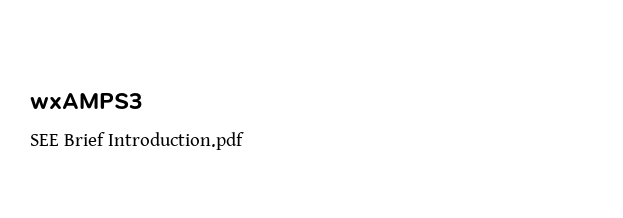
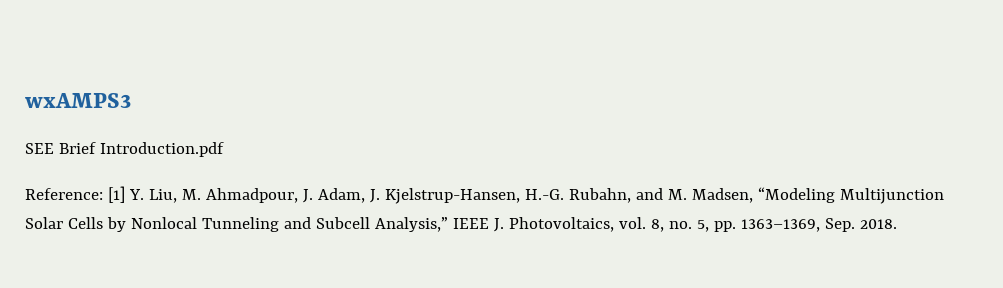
+ Reference: [1] Y. Liu, M. Ahmadpour, J. Adam, J. Kjelstrup-Hansen, H.-G. Rubahn, and M. Madsen, “Modeling Multijunction Solar Cells by Nonlocal Tunneling and Subcell Analysis,” IEEE J. Photovoltaics, vol. 8, no. 5, pp. 1363–1369, Sep. 2018.

